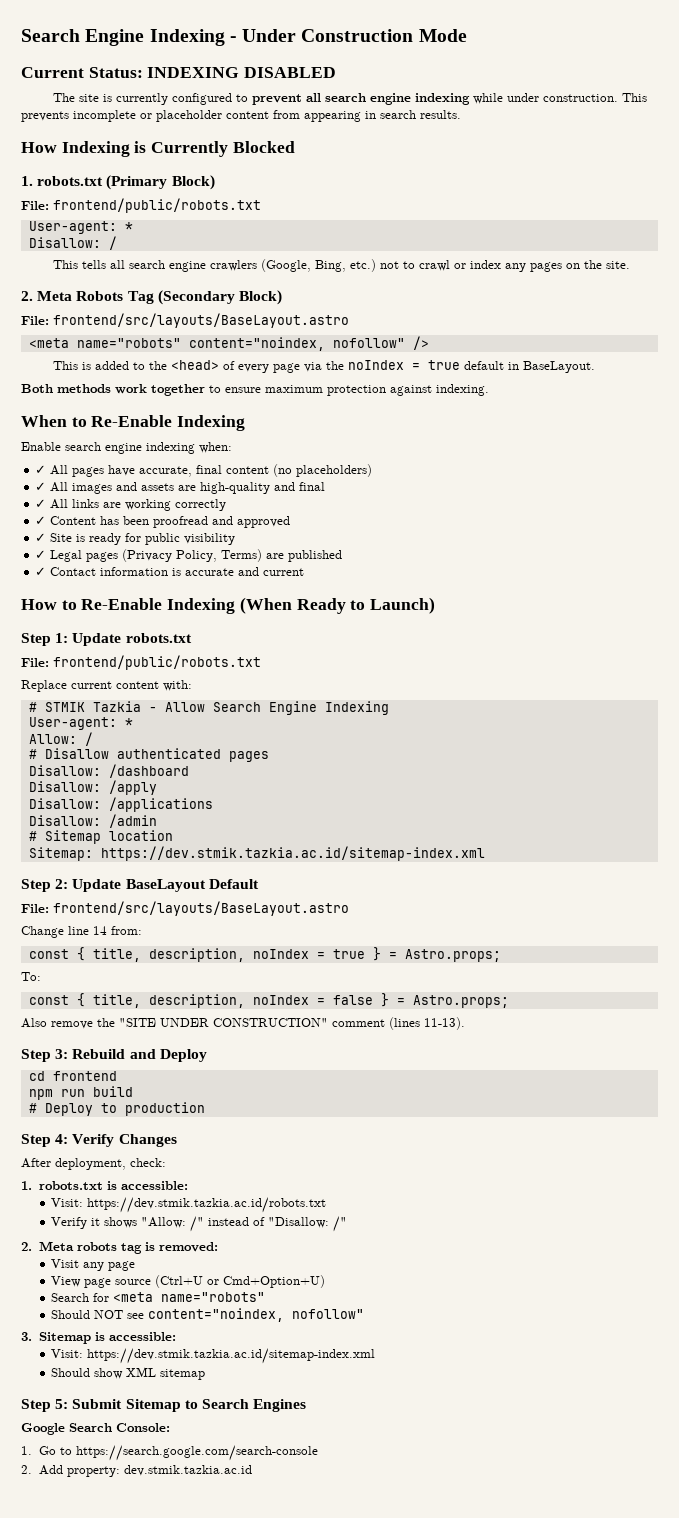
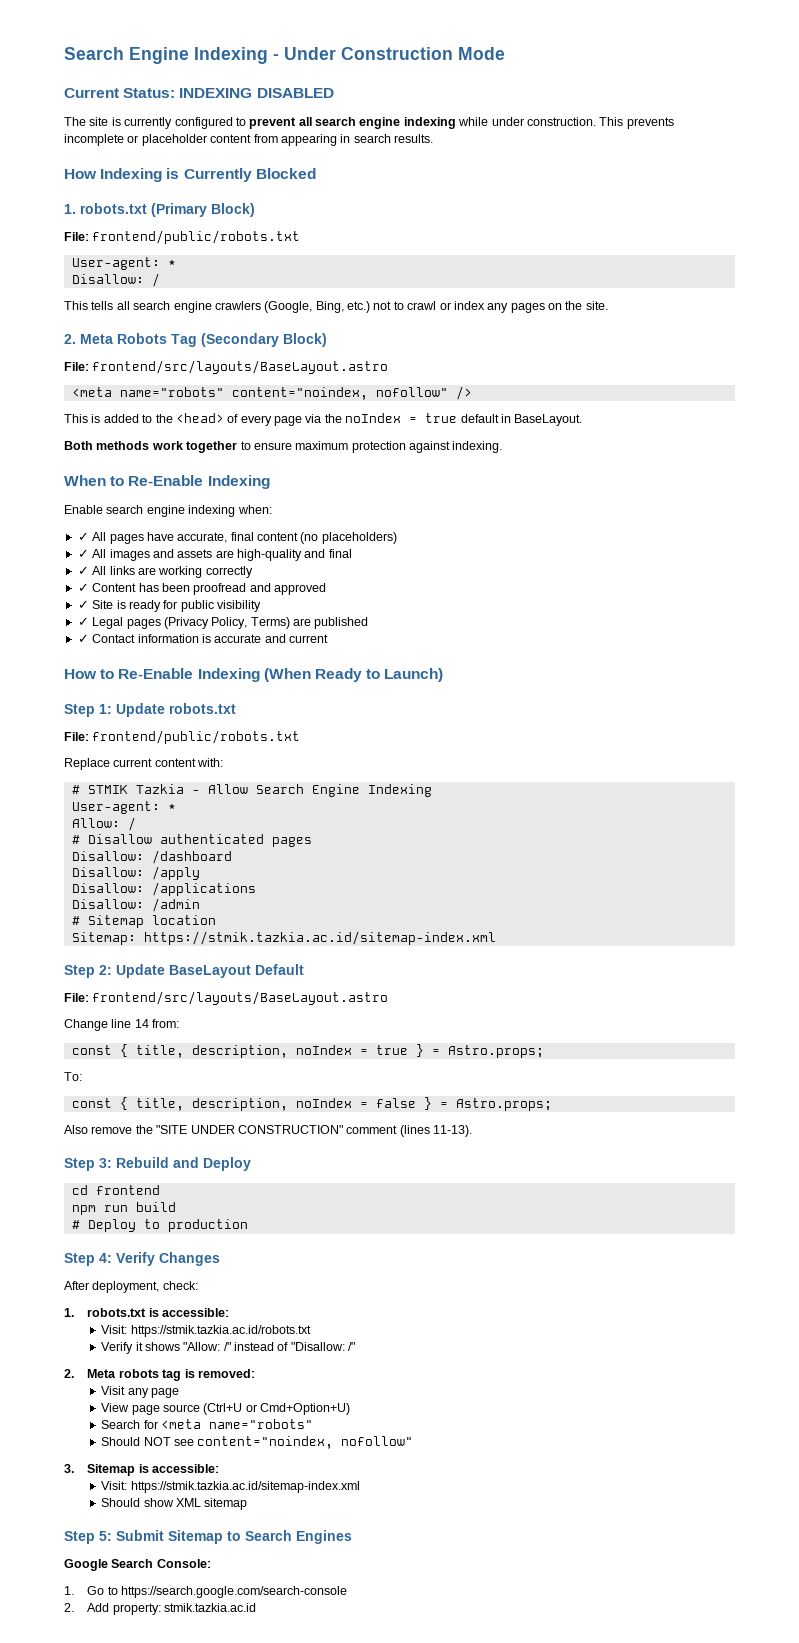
- Sitemap: https://dev.stmik.tazkia.ac.id/sitemap-index.xml
+ Sitemap: https://stmik.tazkia.ac.id/sitemap-index.xml
- Visit: https://dev.stmik.tazkia.ac.id/robots.txt
+ Visit: https://stmik.tazkia.ac.id/robots.txt
- Visit: https://dev.stmik.tazkia.ac.id/sitemap-index.xml
+ Visit: https://stmik.tazkia.ac.id/sitemap-index.xml
- 2. Add property: dev.stmik.tazkia.ac.id
+ 2. Add property: stmik.tazkia.ac.id

